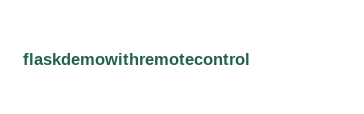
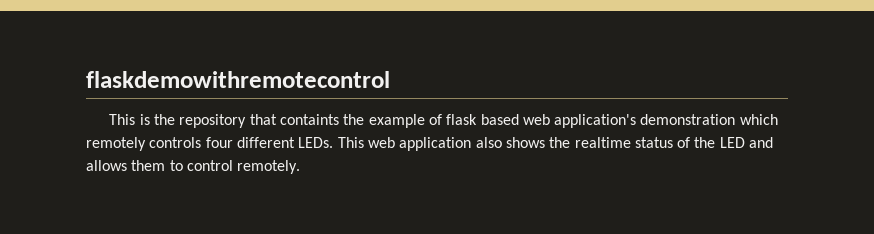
+ This is the repository that containts the example of flask based web application's demonstration which remotely controls four different LEDs. This web application also shows the realtime status of the LED and allows them to control remotely.

